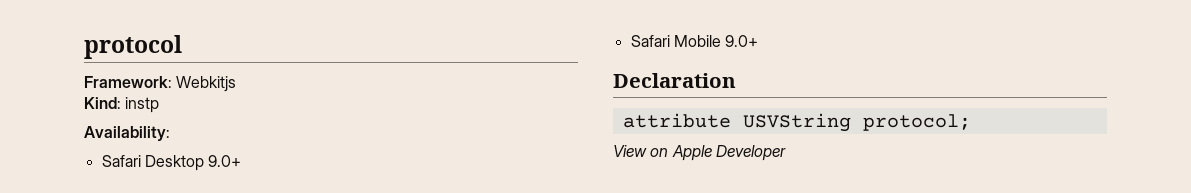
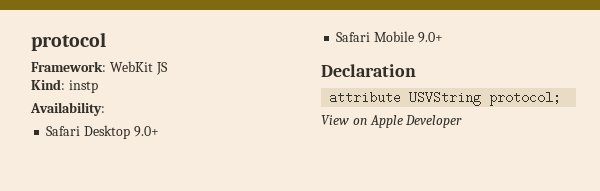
- Framework: Webkitjs
+ Framework: WebKit JS

